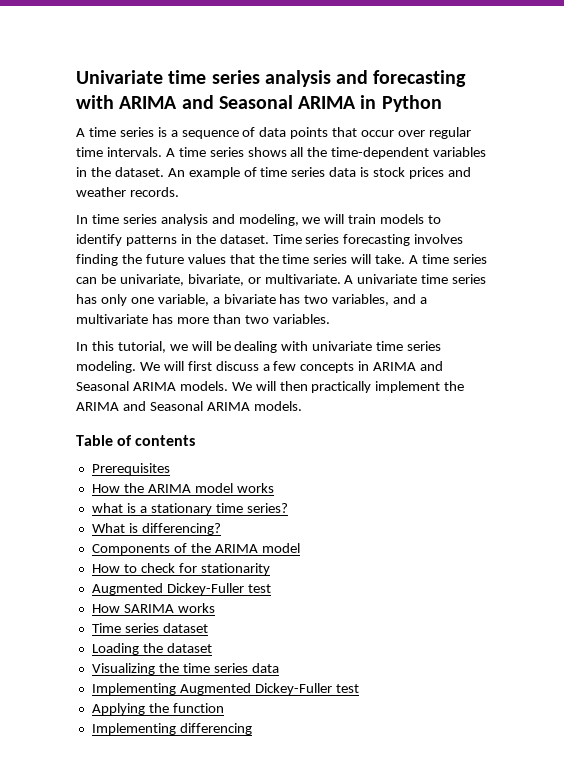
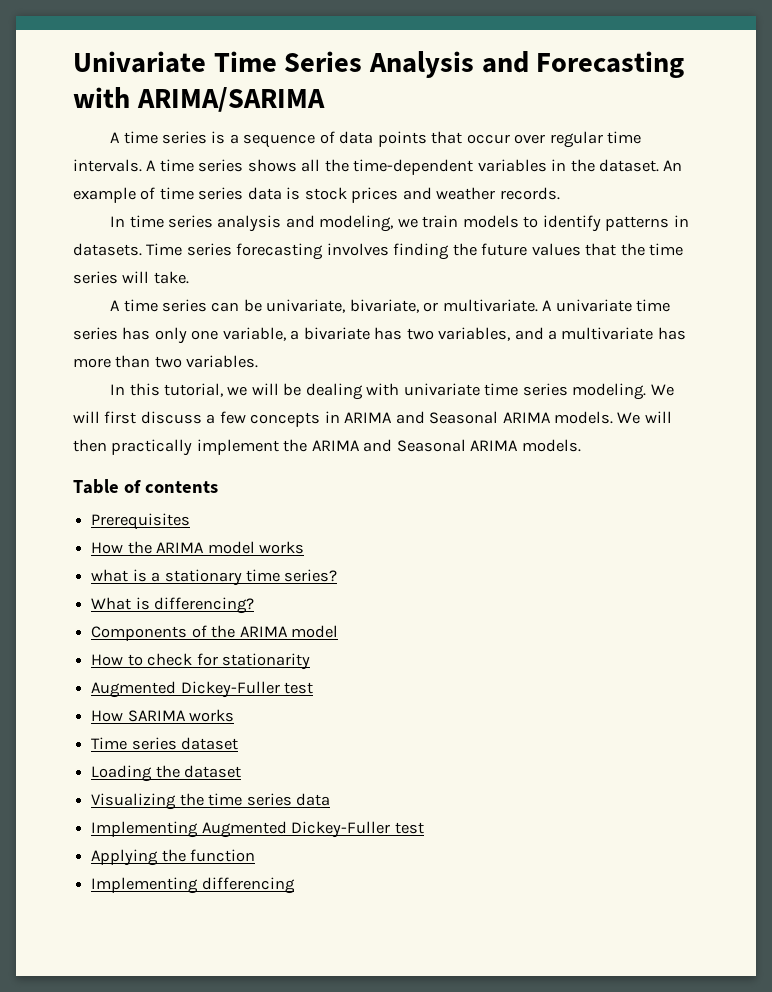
- Univariate time series analysis and forecasting with ARIMA and Seasonal ARIMA in Python
+ Univariate Time Series Analysis and Forecasting with ARIMA/SARIMA
- In time series analysis and modeling, we will train models to identify patterns in the dataset.
+ In time series analysis and modeling, we train models to identify patterns in datasets.
- Time series forecasting involves finding the future values that the time series will take. A time series can be univariate, bivariate, or multivariate.
+ Time series forecasting involves finding the future values that the time series will take.
+ A time series can be univariate, bivariate, or multivariate.

